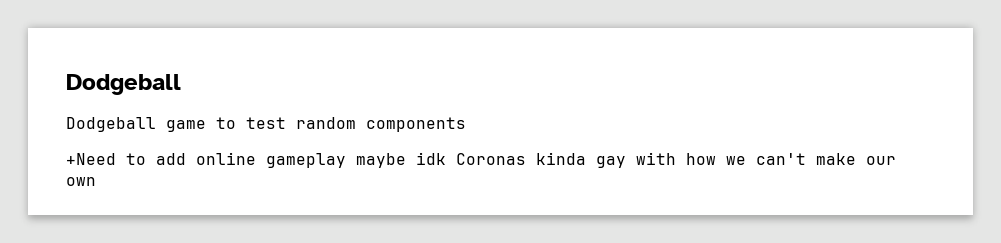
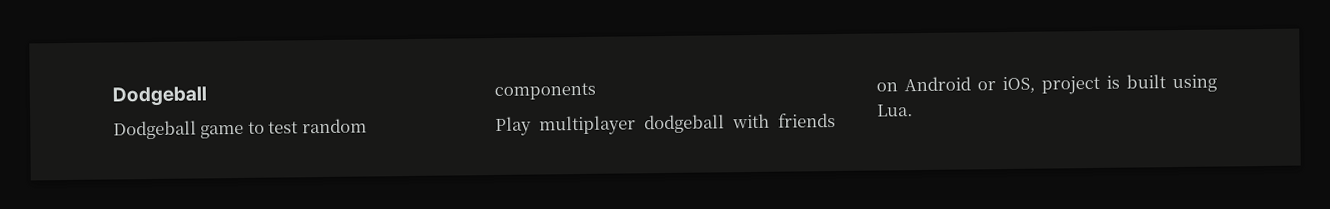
- +Need to add online gameplay maybe idk Coronas kinda gay with how we can't make our own
+ Play multiplayer dodgeball with friends on Android or iOS, project is built using Lua.

